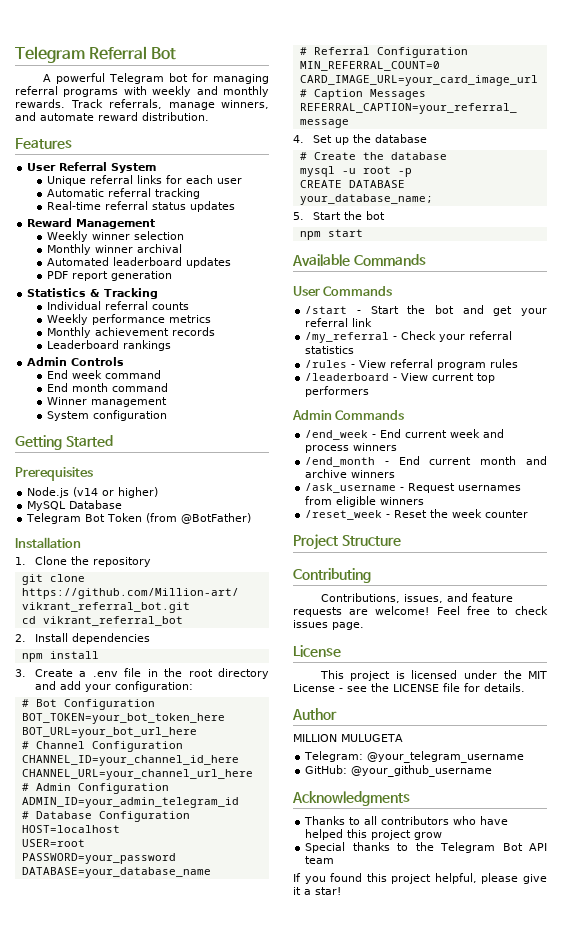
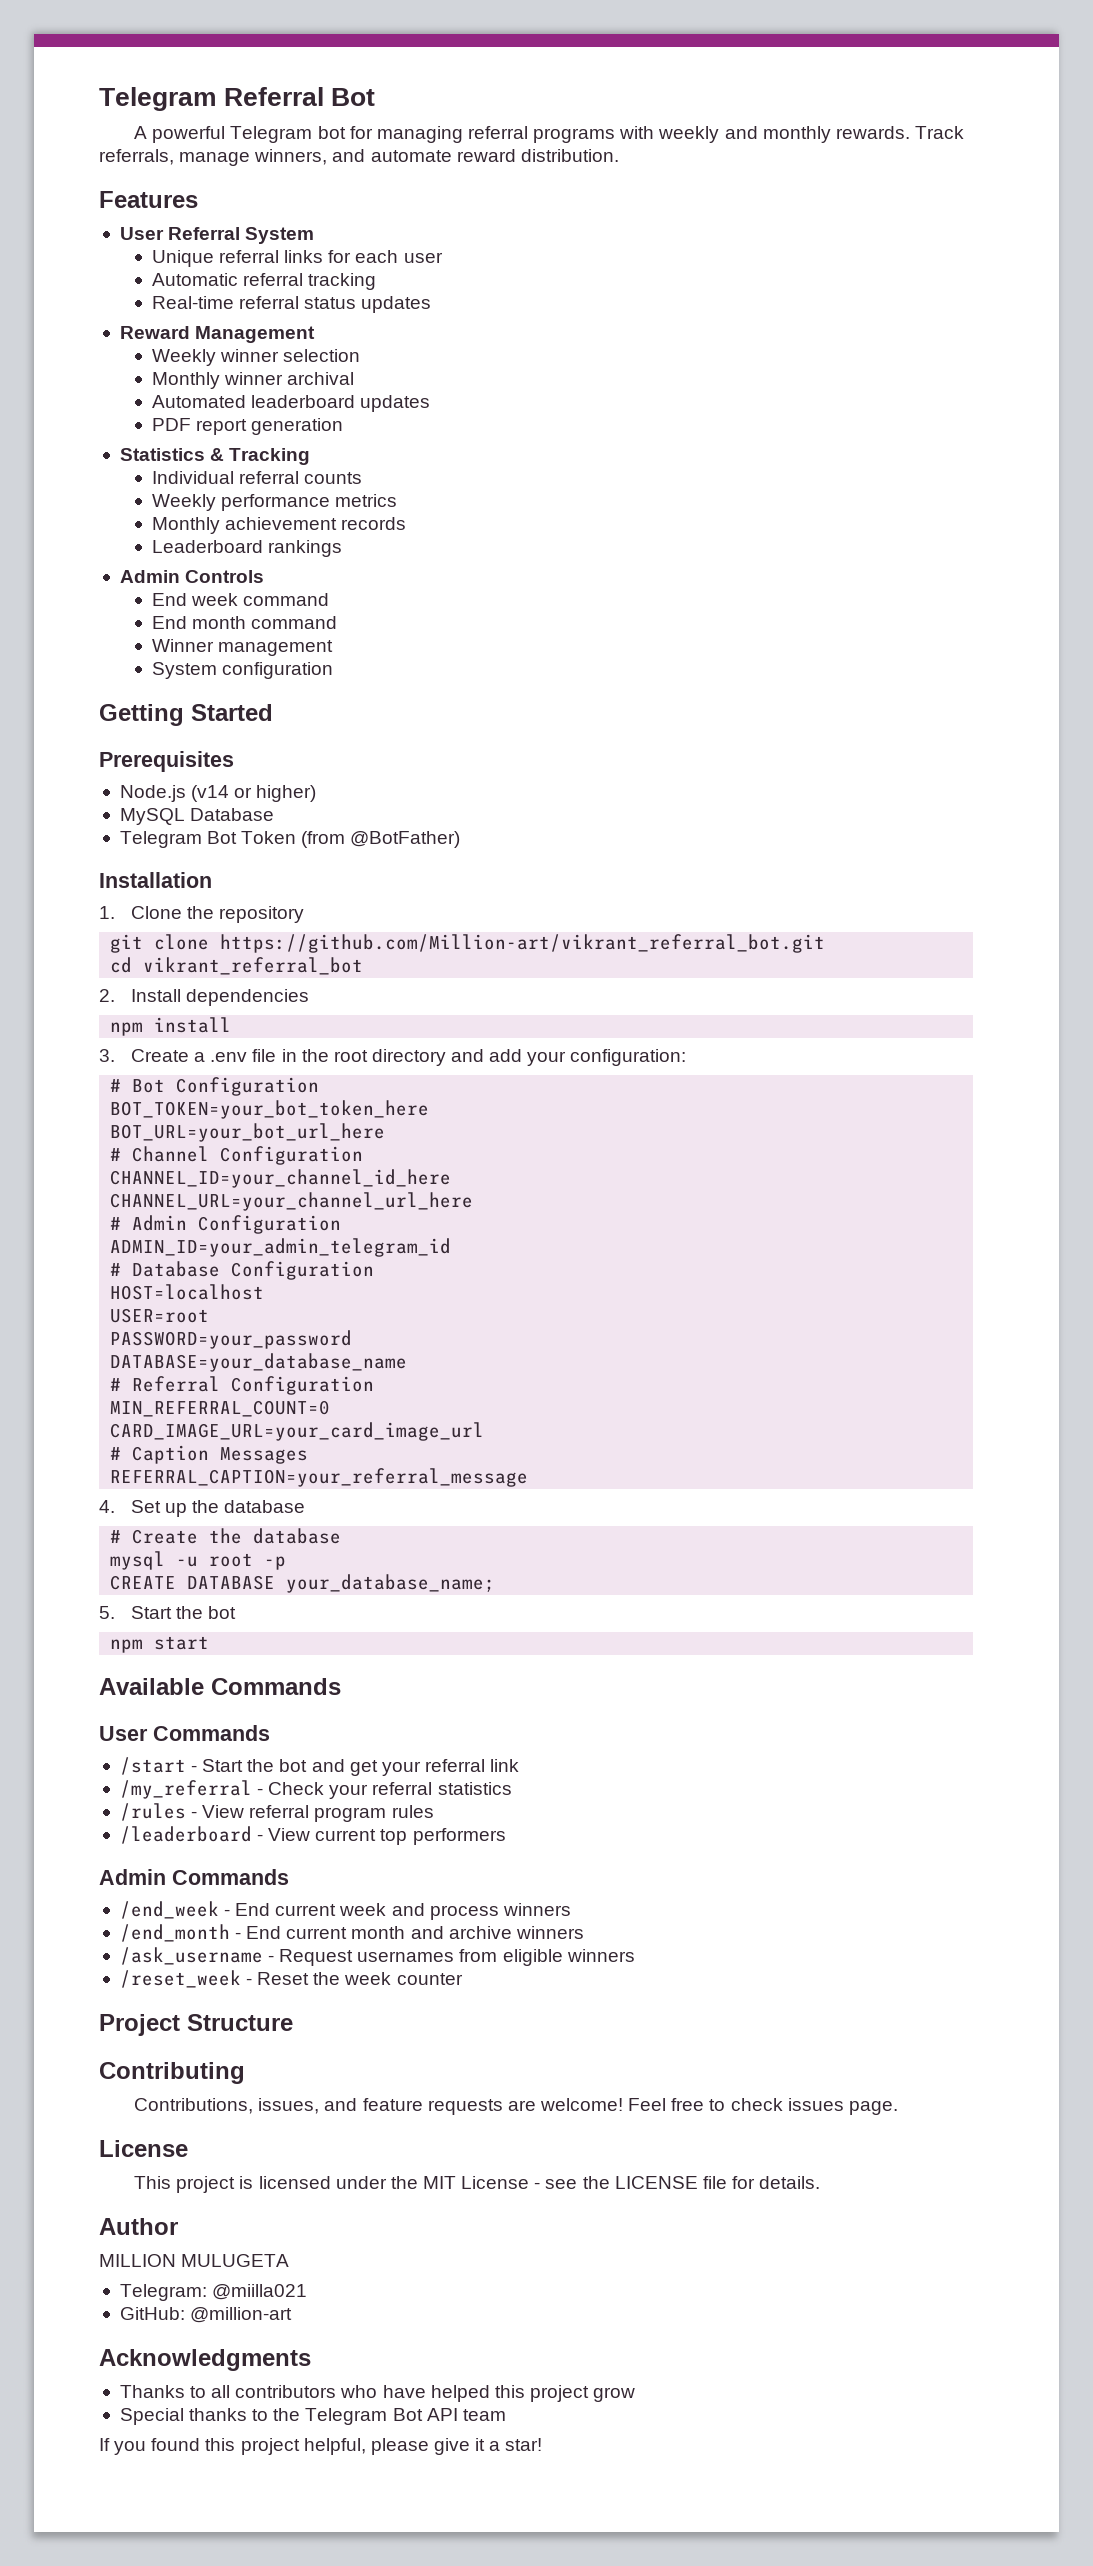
- Telegram: @your_telegram_username
+ Telegram: @miilla021
- GitHub: @your_github_username
+ GitHub: @million-art

